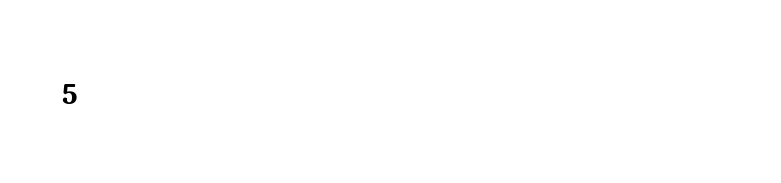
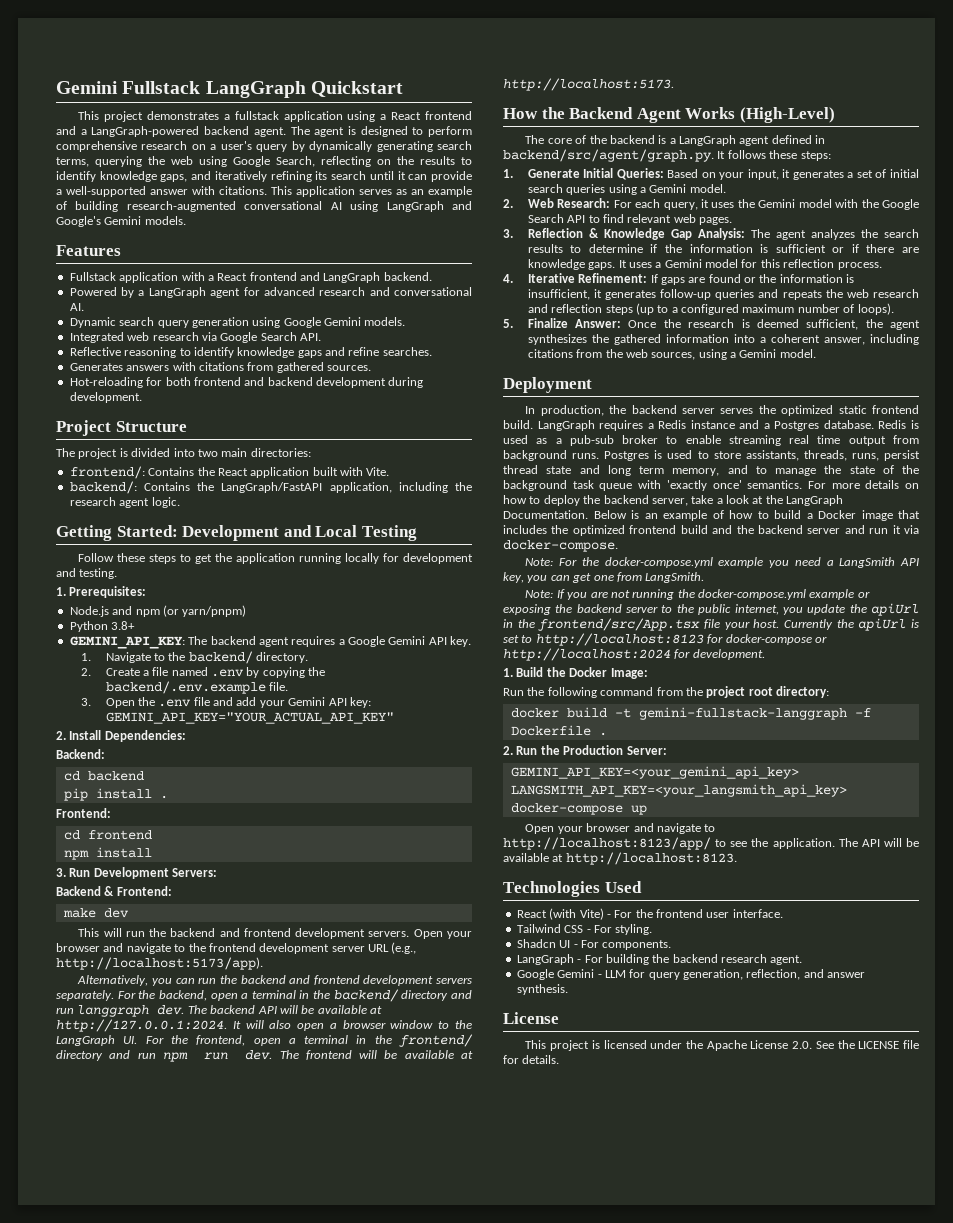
- 5
+ Gemini Fullstack LangGraph Quickstart
+ This project demonstrates a fullstack application using a React frontend and a LangGraph-powered backend agent. The agent is designed to perform comprehensive research on a user's query by dynamically generating search terms, querying the web using Google Search, reflecting on the results to identify knowledge gaps, and iteratively refining its search until it can provide a well-supported answer with citations. This application serves as an example of building research-augmented conversational AI using LangGraph and Google's Gemini models.
+ Features
+ Fullstack application with a React frontend and LangGraph backend.
+ Powered by a LangGraph agent for advanced research and conversational AI.
+ Dynamic search query generation using Google Gemini models.
+ Integrated web research via Google Search API.
+ Reflective reasoning to identify knowledge gaps and refine searches.
+ Generates answers with citations from gathered sources.
+ Hot-reloading for both frontend and backend development during development.
+ Project Structure
+ The project is divided into two main directories:
+ frontend/: Contains the React application built with Vite.
+ backend/: Contains the LangGraph/FastAPI application, including the research agent logic.
+ Getting Started: Development and Local Testing
+ Follow these steps to get the application running locally for development and testing.
+ 1. Prerequisites:
+ Node.js and npm (or yarn/pnpm)
+ Python 3.8+
+ GEMINI_API_KEY: The backend agent requires a Google Gemini API key.
+ 1. Navigate to the backend/ directory.
+ 2. Create a file named .env by copying the backend/.env.example file.
+ 3. Open the .env file and add your Gemini API key: GEMINI_API_KEY="YOUR_ACTUAL_API_KEY"
+ 2. Install Dependencies:
+ Backend:
+ cd backend
+ pip install .
+ Frontend:
+ cd frontend
+ npm install
+ 3. Run Development Servers:
+ Backend & Frontend:
+ make dev
+ This will run the backend and frontend development servers. Open your browser and navigate to the frontend development server URL (e.g., http://localhost:5173/app).
+ Alternatively, you can run the backend and frontend development servers separately. For the backend, open a terminal in the backend/ directory and run langgraph dev. The backend API will be available at http://127.0.0.1:2024. It will also open a browser window to the LangGraph UI. For the frontend, open a terminal in the frontend/ directory and run npm run dev. The frontend will be available at http://localhost:5173.
+ How the Backend Agent Works (High-Level)
+ The core of the backend is a LangGraph agent defined in backend/src/agent/graph.py. It follows these steps:
+ 1. Generate Initial Queries: Based on your input, it generates a set of initial search queries using a Gemini model.
+ 2. Web Research: For each query, it uses the Gemini model with the Google Search API to find relevant web pages.
+ 3. Reflection & Knowledge Gap Analysis: The agent analyzes the search results to determine if the information is sufficient or if there are knowledge gaps. It uses a Gemini model for this reflection process.
+ 4. Iterative Refinement: If gaps are found or the information is insufficient, it generates follow-up queries and repeats the web research and reflection steps (up to a configured maximum number of loops).
+ 5. Finalize Answer: Once the research is deemed sufficient, the agent synthesizes the gathered information into a coherent answer, including citations from the web sources, using a Gemini model.
+ Deployment
+ In production, the backend server serves the optimized static frontend build. LangGraph requires a Redis instance and a Postgres database. Redis is used as a pub-sub broker to enable streaming real time output from background runs. Postgres is used to store assistants, threads, runs, persist thread state and long term memory, and to manage the state of the background task queue with 'exactly once' semantics. For more details on how to deploy the backend server, take a look at the LangGraph Documentation. Below is an example of how to build a Docker image that includes the optimized frontend build and the backend server and run it via docker-compose.
+ Note: For the docker-compose.yml example you need a LangSmith API key, you can get one from LangSmith.
+ Note: If you are not running the docker-compose.yml example or exposing the backend server to the public internet, you update the apiUrl in the frontend/src/App.tsx file your host. Currently the apiUrl is set to http://localhost:8123 for docker-compose or http://localhost:2024 for development.
+ 1. Build the Docker Image:
+ Run the following command from the project root directory:
+ docker build -t gemini-fullstack-langgraph -f Dockerfile .
+ 2. Run the Production Server:
+ GEMINI_API_KEY=<your_gemini_api_key> LANGSMITH_API_KEY=<your_langsmith_api_key> docker-compose up
+ Open your browser and navigate to http://localhost:8123/app/ to see the application. The API will be available at http://localhost:8123.
+ Technologies Used
+ React (with Vite) - For the frontend user interface.
+ Tailwind CSS - For styling.
+ Shadcn UI - For components.
+ LangGraph - For building the backend research agent.
+ Google Gemini - LLM for query generation, reflection, and answer synthesis.
+ License
+ This project is licensed under the Apache License 2.0. See the LICENSE file for details.

